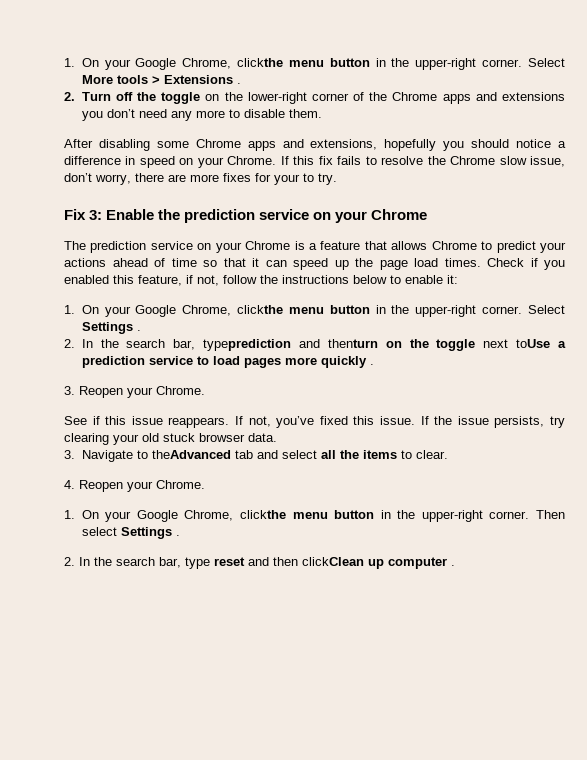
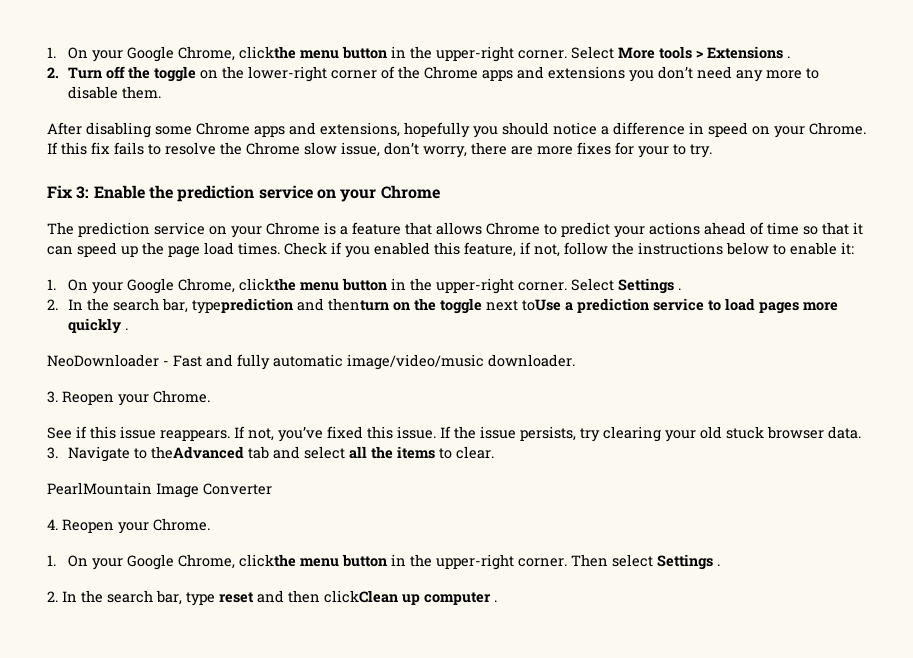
+ NeoDownloader - Fast and fully automatic image/video/music downloader.
+ PearlMountain Image Converter

